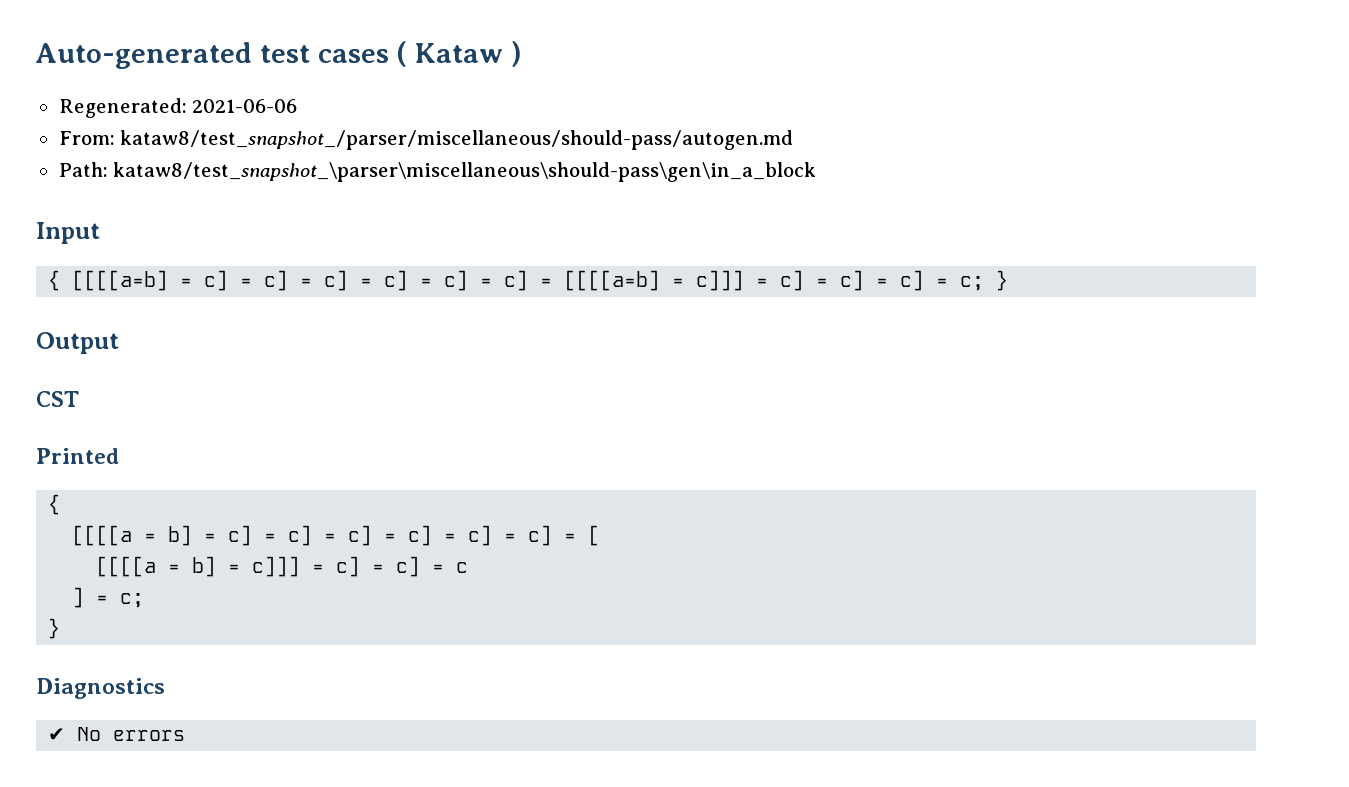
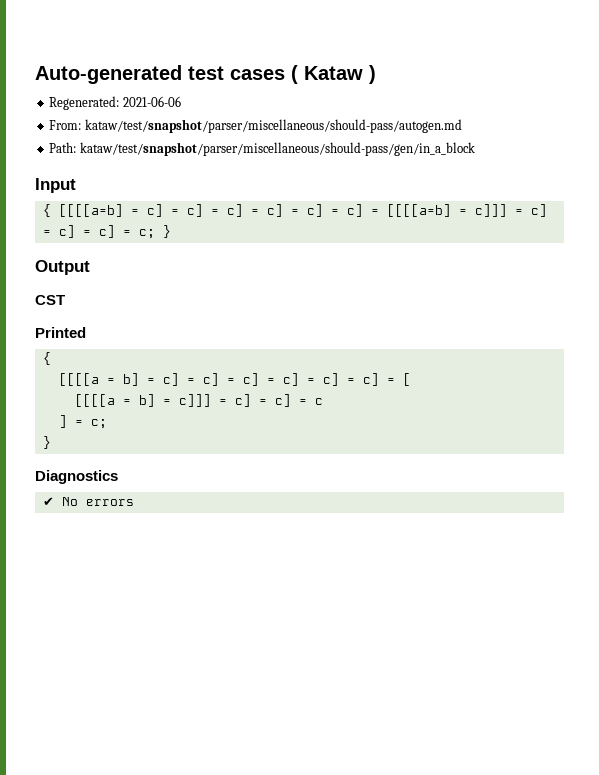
- From: kataw8/test_snapshot_/parser/miscellaneous/should-pass/autogen.md
+ From: kataw/test/snapshot/parser/miscellaneous/should-pass/autogen.md
- Path: kataw8/test_snapshot_\parser\miscellaneous\should-pass\gen\in_a_block
+ Path: kataw/test/snapshot/parser/miscellaneous/should-pass/gen/in_a_block

